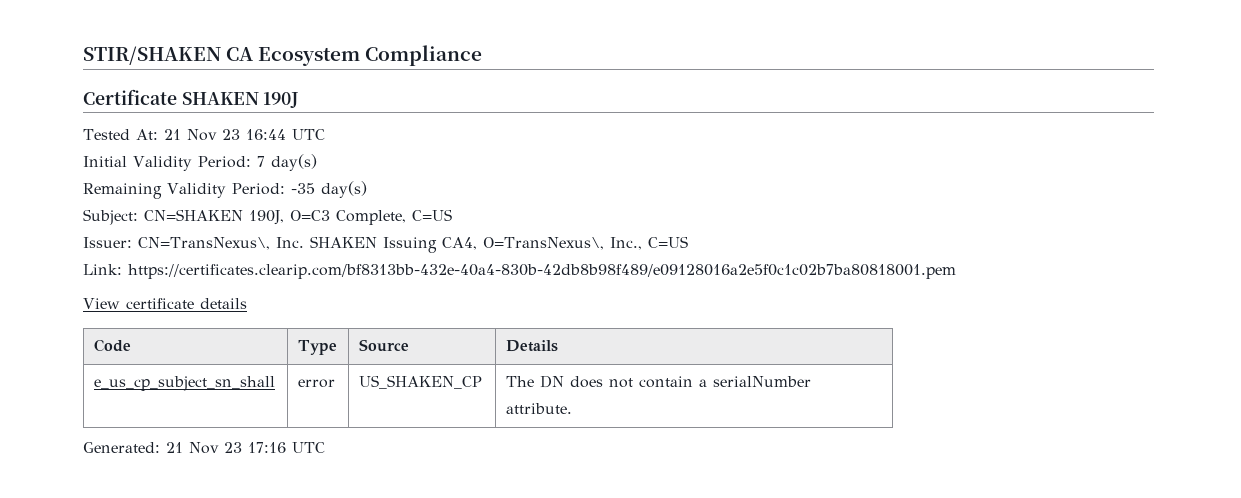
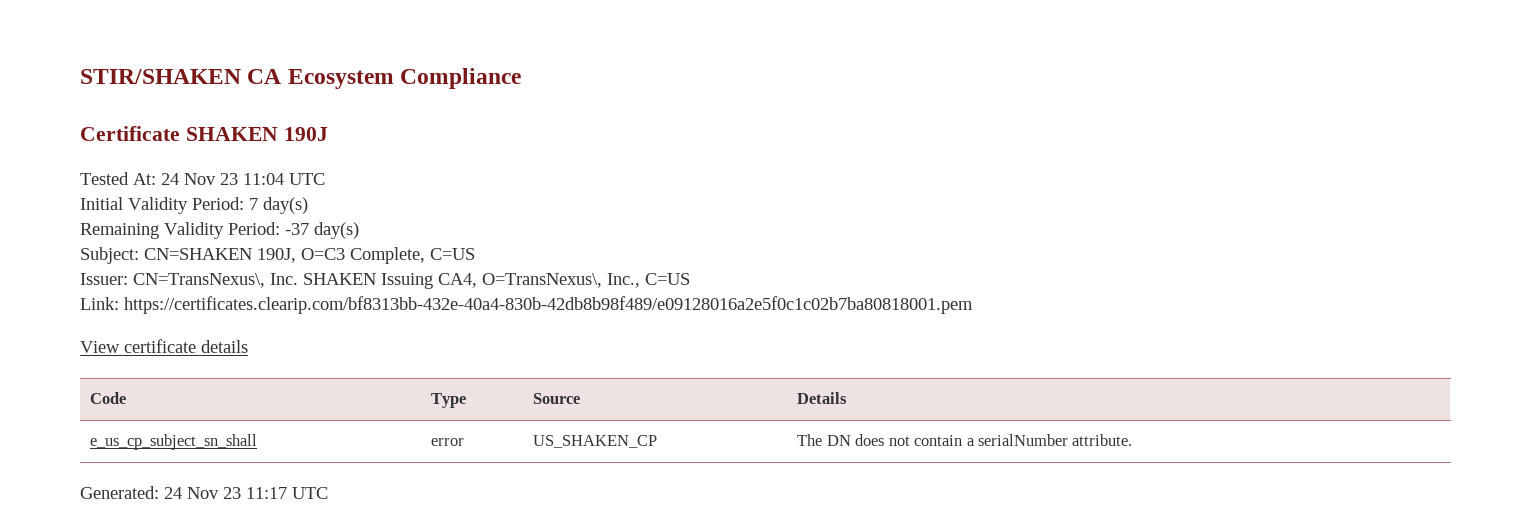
- Tested At: 21 Nov 23 16:44 UTC
+ Tested At: 24 Nov 23 11:04 UTC
- Remaining Validity Period: -35 day(s)
+ Remaining Validity Period: -37 day(s)
- Generated: 21 Nov 23 17:16 UTC
+ Generated: 24 Nov 23 11:17 UTC

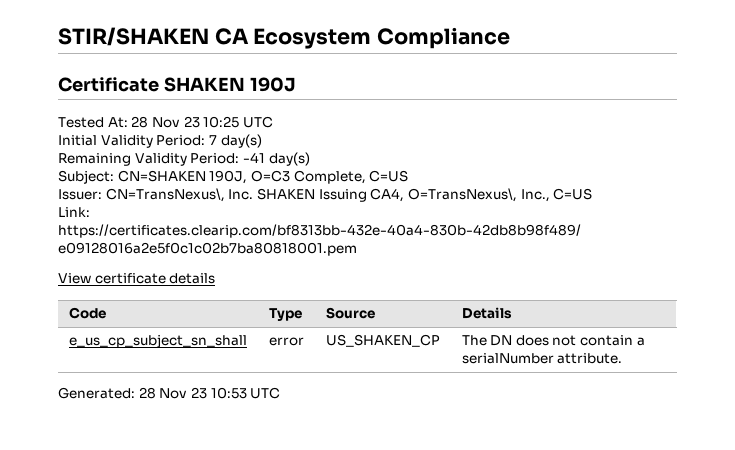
- Tested At: 24 Nov 23 11:04 UTC
+ Tested At: 28 Nov 23 10:25 UTC
- Remaining Validity Period: -37 day(s)
+ Remaining Validity Period: -41 day(s)
- Generated: 24 Nov 23 11:17 UTC
+ Generated: 28 Nov 23 10:53 UTC

